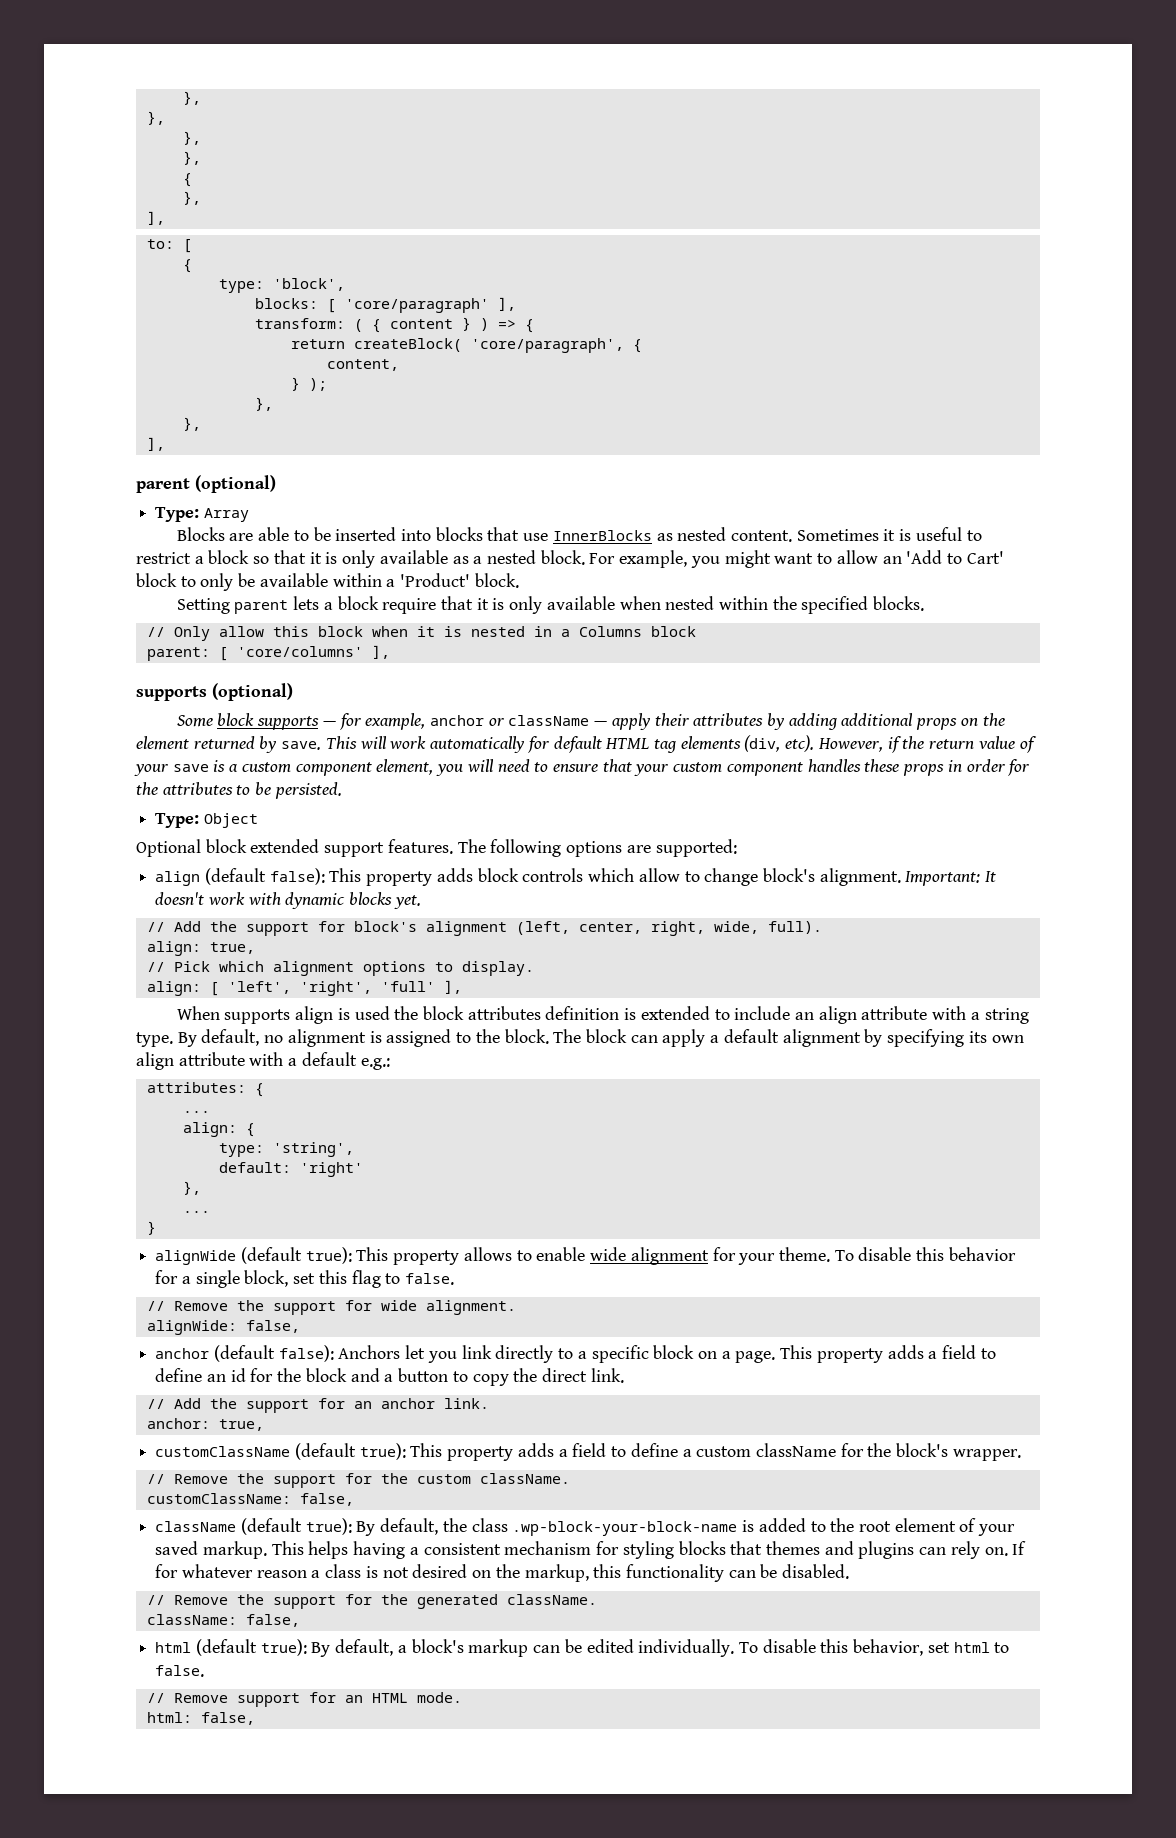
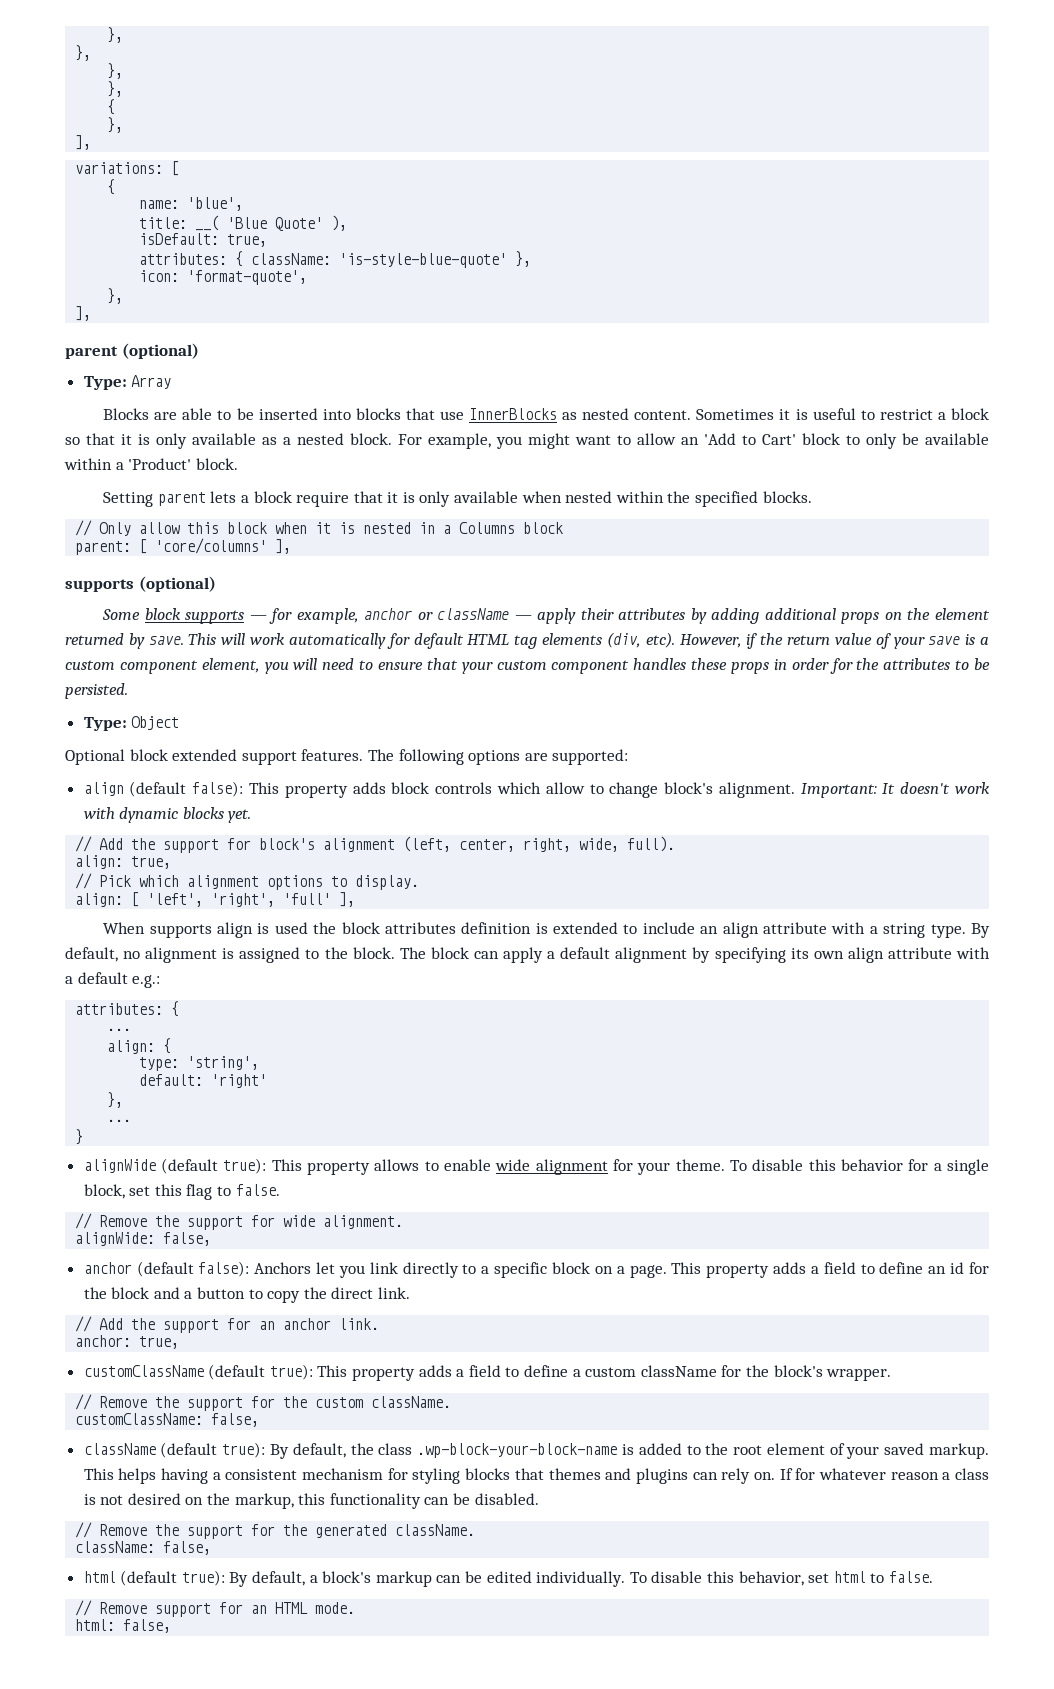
- to: [
+ variations: [
- type: 'block',
- blocks: [ 'core/paragraph' ],
- transform: ( { content } ) => {
- return createBlock( 'core/paragraph', {
- content,
- } );
- },
+ name: 'blue',
+ title: __( 'Blue Quote' ),
+ isDefault: true,
+ attributes: { className: 'is-style-blue-quote' },
+ icon: 'format-quote',

